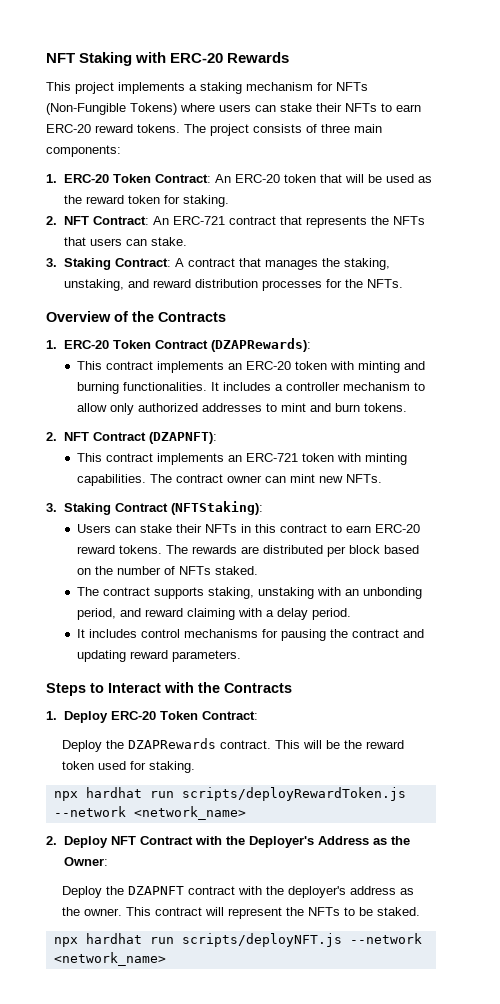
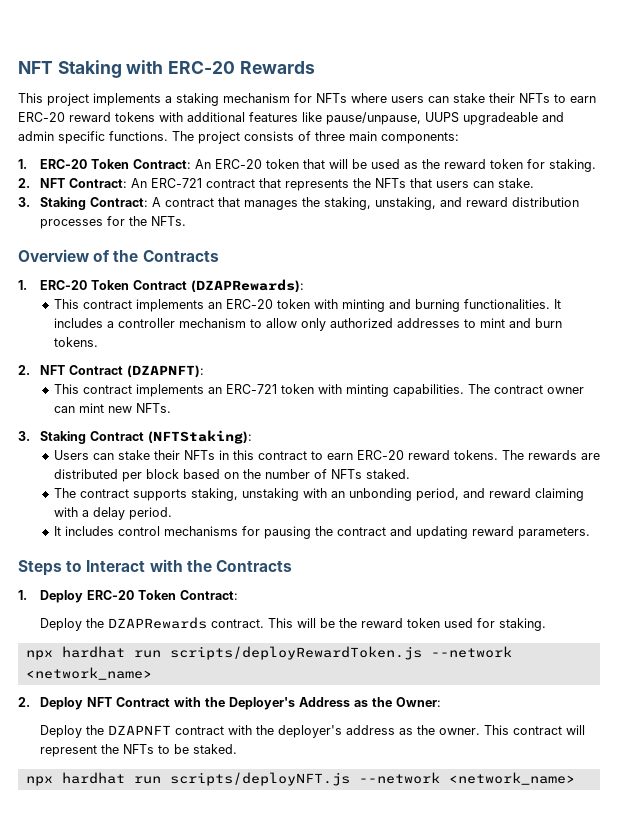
- This project implements a staking mechanism for NFTs (Non-Fungible Tokens) where users can stake their NFTs to earn ERC-20 reward tokens.
+ This project implements a staking mechanism for NFTs where users can stake their NFTs to earn ERC-20 reward tokens with additional features like pause/unpause, UUPS upgradeable and admin specific functions.

